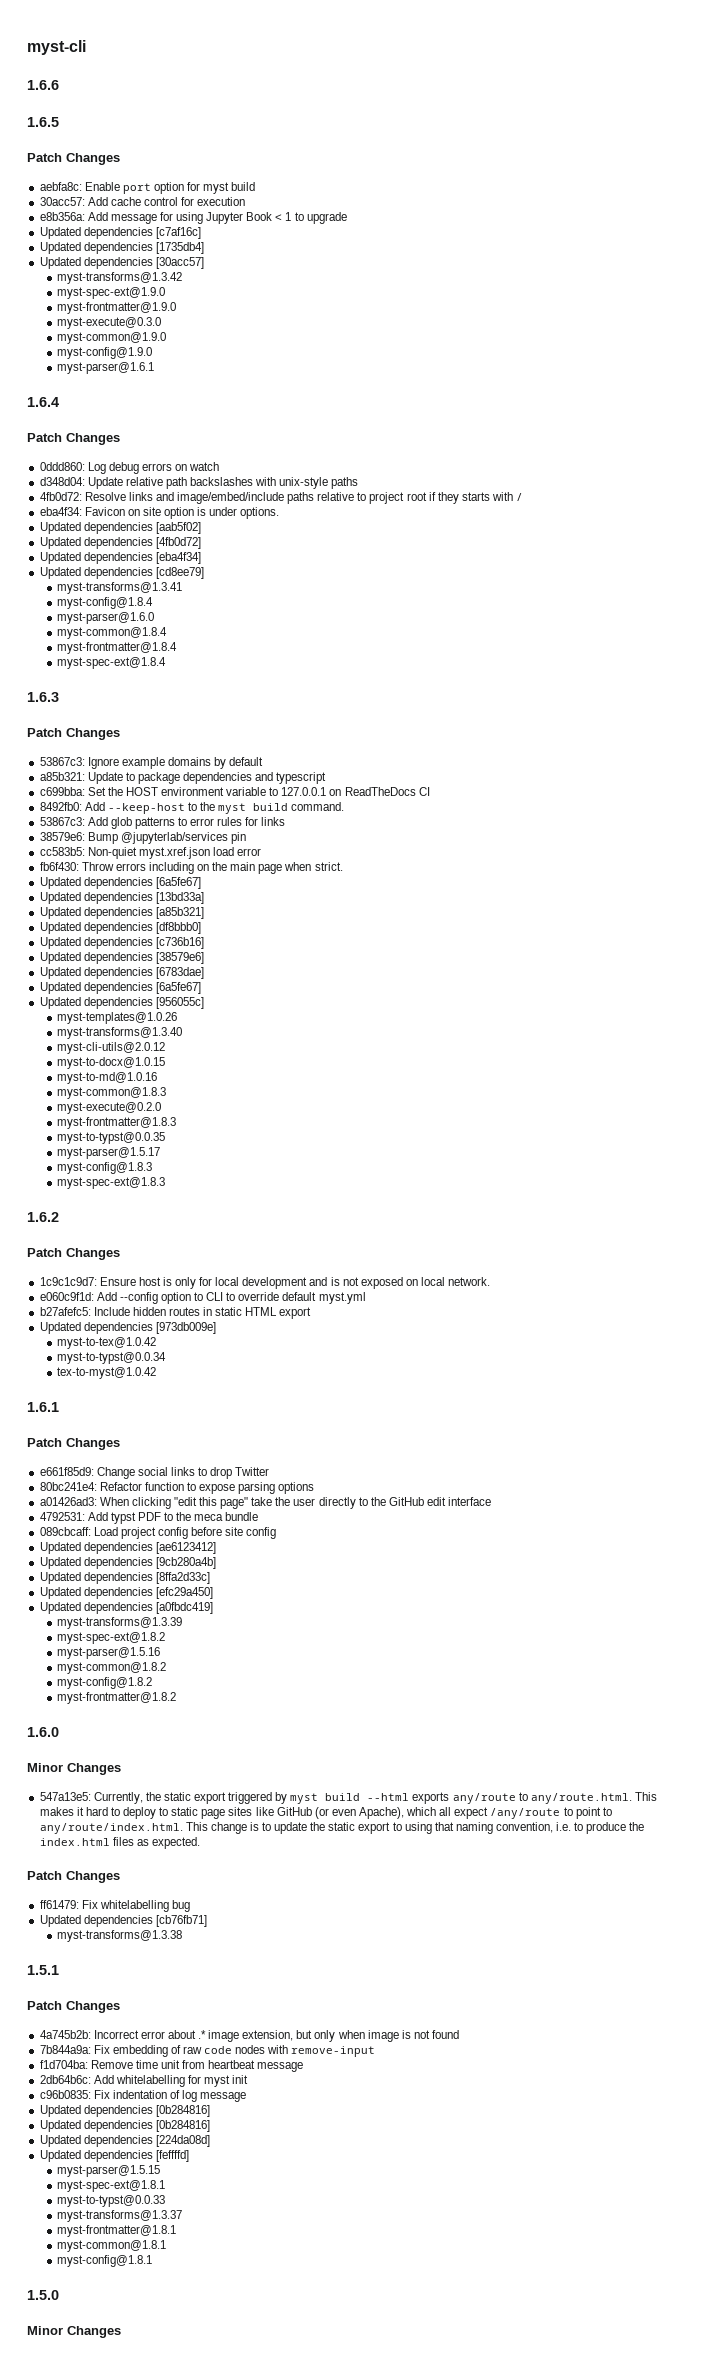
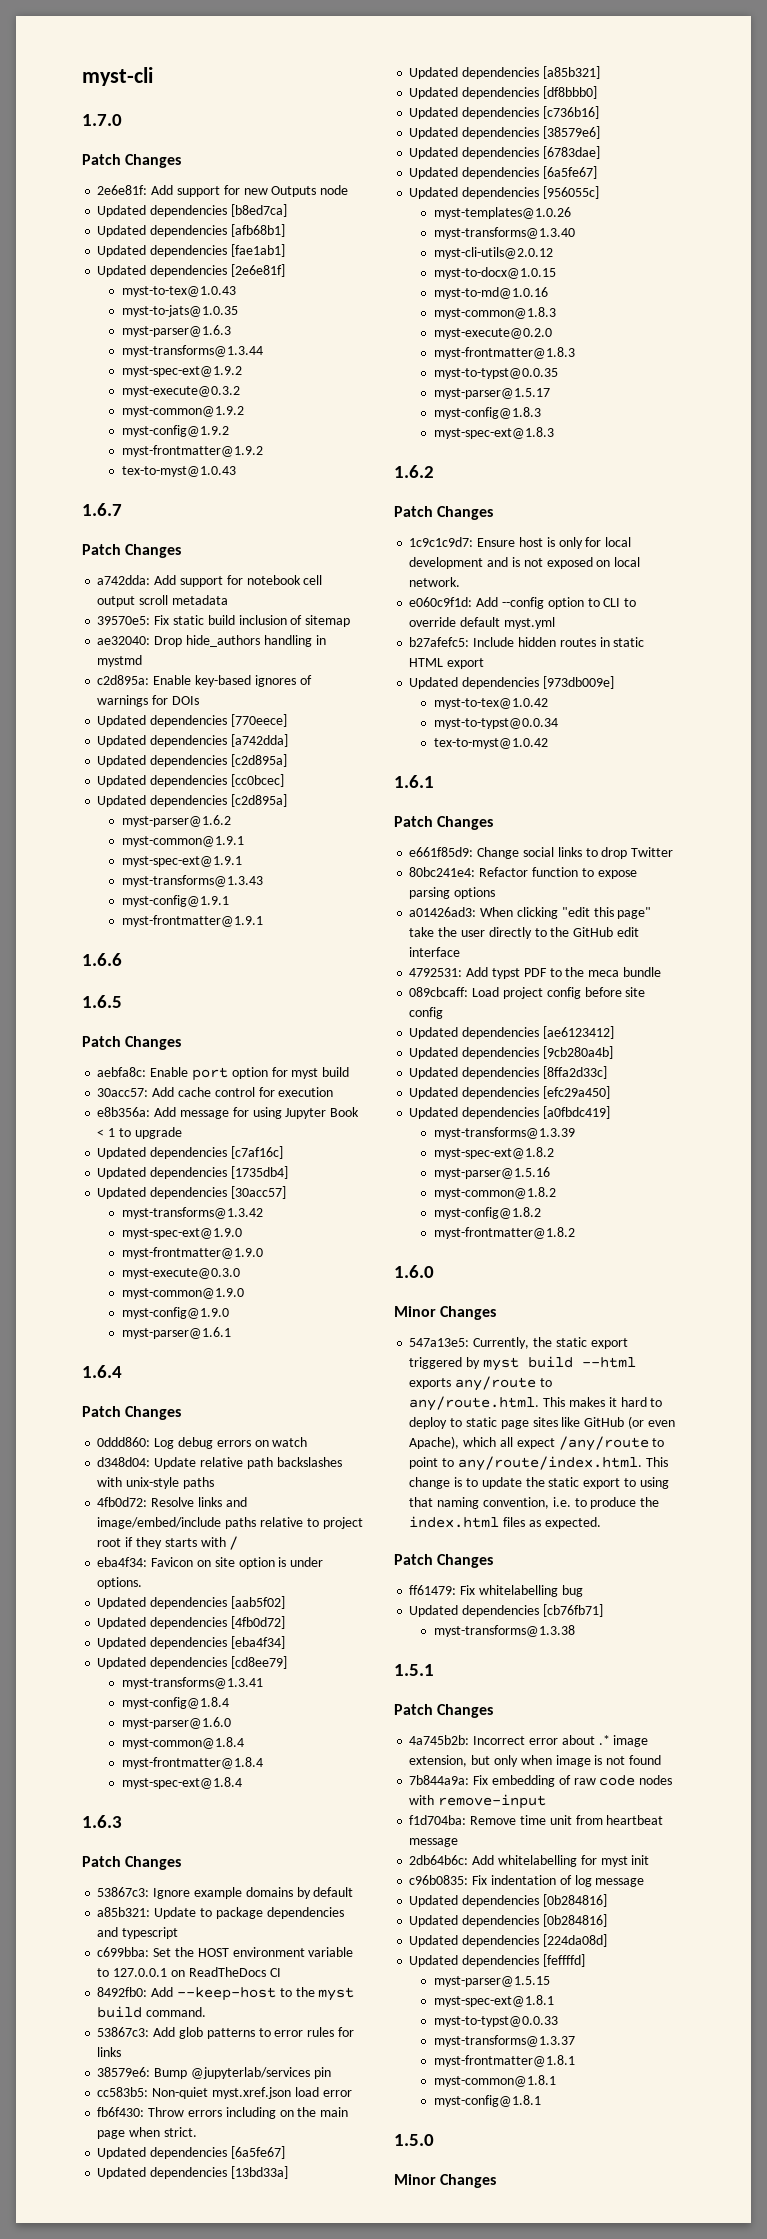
+ 1.7.0
+ Patch Changes
+ 2e6e81f: Add support for new Outputs node
+ Updated dependencies [b8ed7ca]
+ Updated dependencies [afb68b1]
+ Updated dependencies [fae1ab1]
+ Updated dependencies [2e6e81f]
+ myst-to-tex@1.0.43
+ myst-to-jats@1.0.35
+ myst-parser@1.6.3
+ myst-transforms@1.3.44
+ myst-spec-ext@1.9.2
+ myst-execute@0.3.2
+ myst-common@1.9.2
+ myst-config@1.9.2
+ myst-frontmatter@1.9.2
+ tex-to-myst@1.0.43
+ 1.6.7
+ Patch Changes
+ a742dda: Add support for notebook cell output scroll metadata
+ 39570e5: Fix static build inclusion of sitemap
+ ae32040: Drop hide_authors handling in mystmd
+ c2d895a: Enable key-based ignores of warnings for DOIs
+ Updated dependencies [770eece]
+ Updated dependencies [a742dda]
+ Updated dependencies [c2d895a]
+ Updated dependencies [cc0bcec]
+ Updated dependencies [c2d895a]
+ myst-parser@1.6.2
+ myst-common@1.9.1
+ myst-spec-ext@1.9.1
+ myst-transforms@1.3.43
+ myst-config@1.9.1
+ myst-frontmatter@1.9.1

